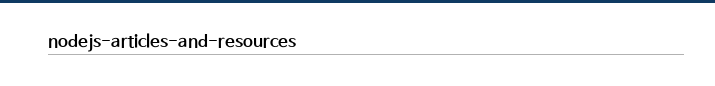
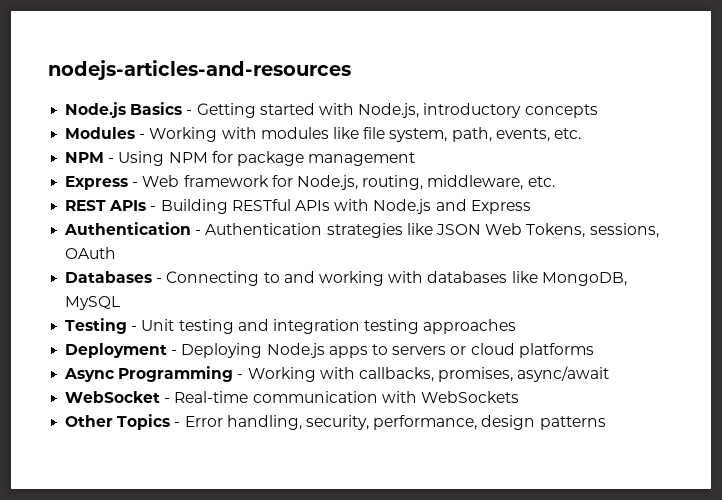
+ Node.js Basics - Getting started with Node.js, introductory concepts
+ Modules - Working with modules like file system, path, events, etc.
+ NPM - Using NPM for package management
+ Express - Web framework for Node.js, routing, middleware, etc.
+ REST APIs - Building RESTful APIs with Node.js and Express
+ Authentication - Authentication strategies like JSON Web Tokens, sessions, OAuth
+ Databases - Connecting to and working with databases like MongoDB, MySQL
+ Testing - Unit testing and integration testing approaches
+ Deployment - Deploying Node.js apps to servers or cloud platforms
+ Async Programming - Working with callbacks, promises, async/await
+ WebSocket - Real-time communication with WebSockets
+ Other Topics - Error handling, security, performance, design patterns

